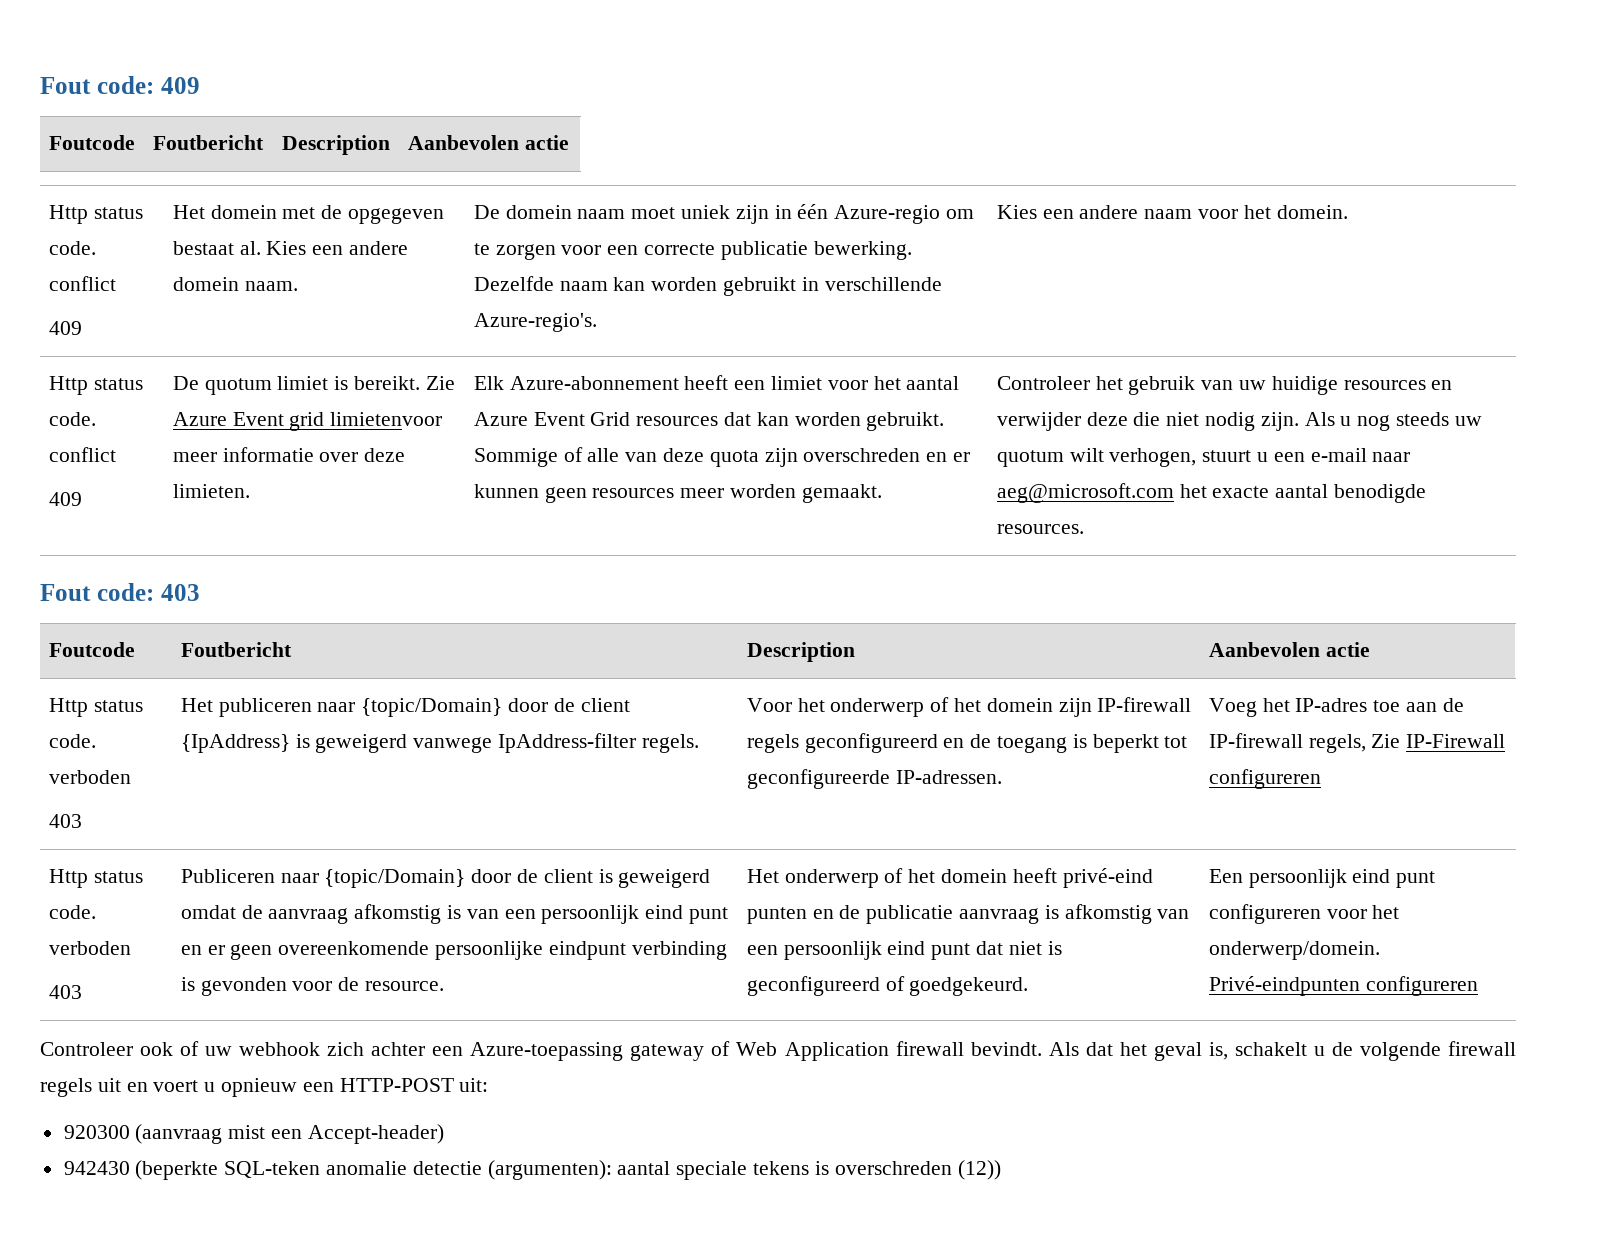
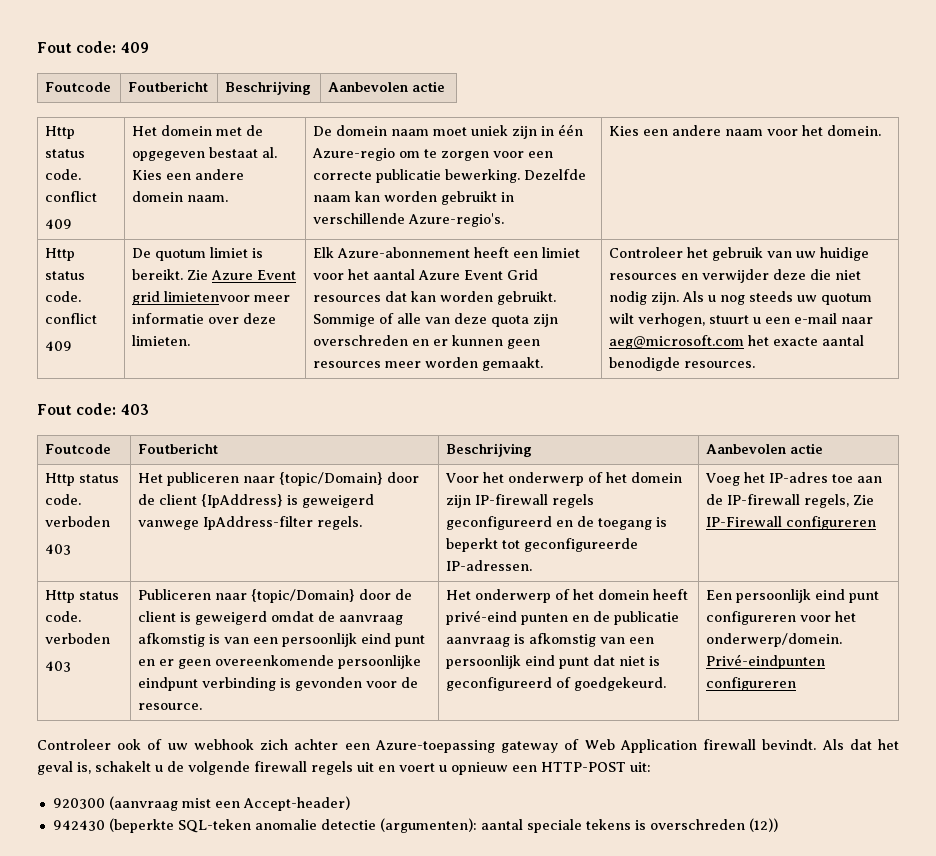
  Fout code: 409
- Foutcode | Foutbericht | Description | Aanbevolen actie
+ Foutcode | Foutbericht | Beschrijving | Aanbevolen actie
  Fout code: 403
- Foutcode | Foutbericht | Description | Aanbevolen actie
+ Foutcode | Foutbericht | Beschrijving | Aanbevolen actie

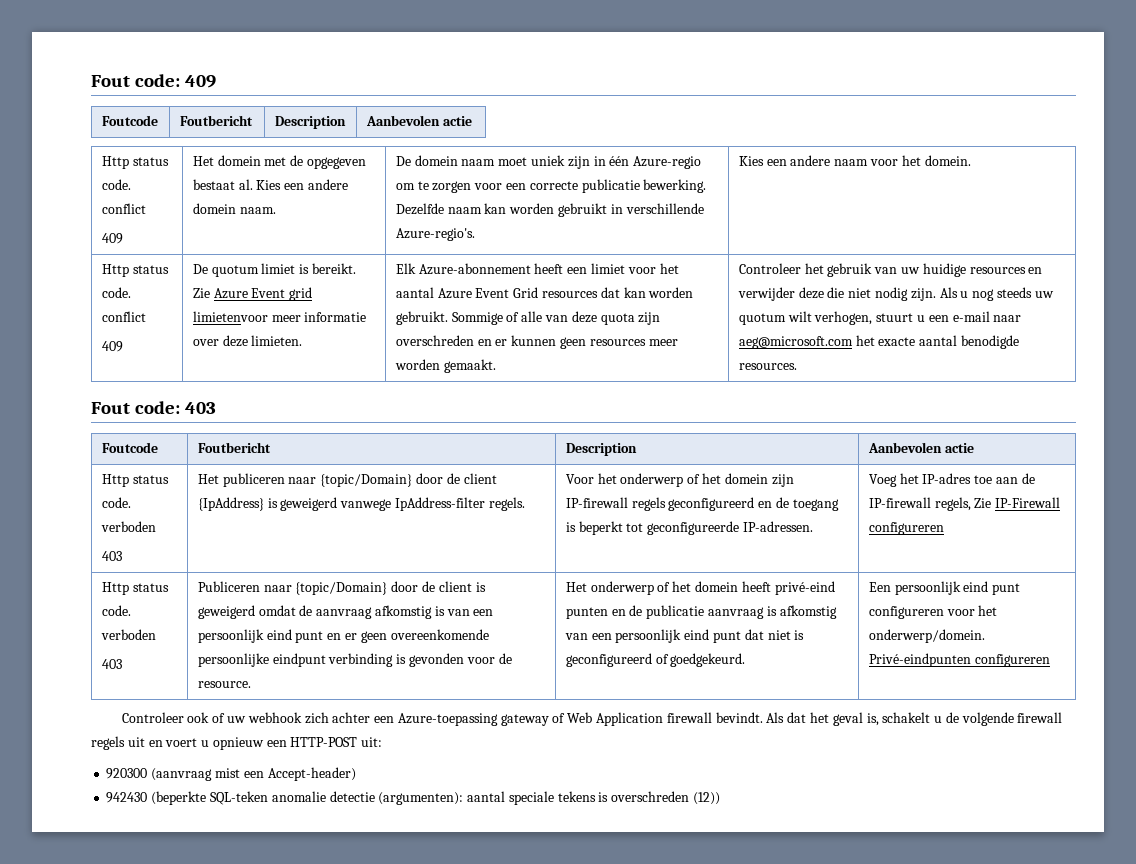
  Fout code: 409
- Foutcode | Foutbericht | Beschrijving | Aanbevolen actie
+ Foutcode | Foutbericht | Description | Aanbevolen actie
  Fout code: 403
- Foutcode | Foutbericht | Beschrijving | Aanbevolen actie
+ Foutcode | Foutbericht | Description | Aanbevolen actie

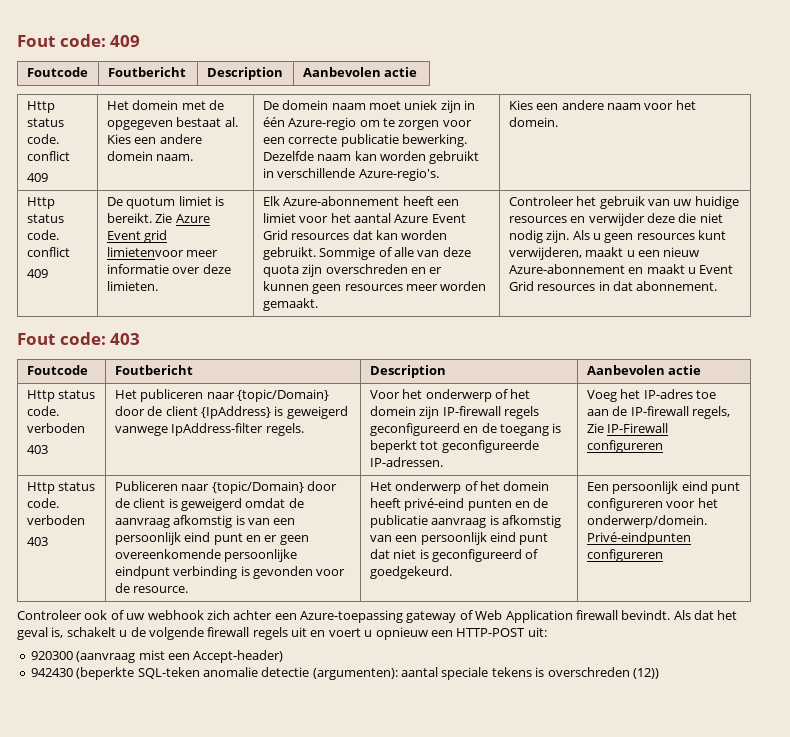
- Als u nog steeds uw quotum wilt verhogen, stuurt u een e-mail naar aeg@microsoft.com het exacte aantal benodigde resources.
+ Als u geen resources kunt verwijderen, maakt u een nieuw Azure-abonnement en maakt u Event Grid resources in dat abonnement.

